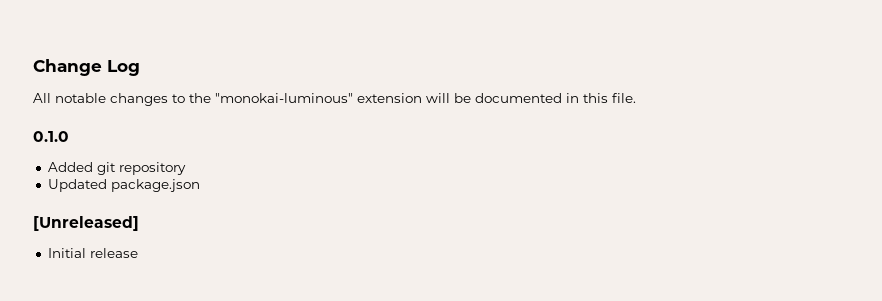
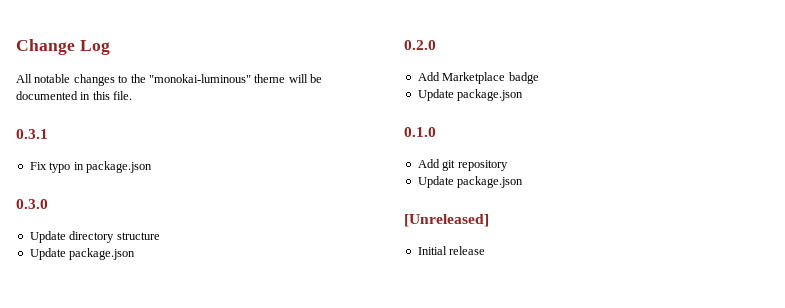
- All notable changes to the "monokai-luminous" extension will be documented in this file.
+ All notable changes to the "monokai-luminous" theme will be documented in this file.
+ 0.3.1
+ Fix typo in package.json
+ 0.3.0
+ Update directory structure
+ Update package.json
+ 0.2.0
+ Add Marketplace badge
+ Update package.json
- Added git repository
- Updated package.json
+ Add git repository
+ Update package.json

